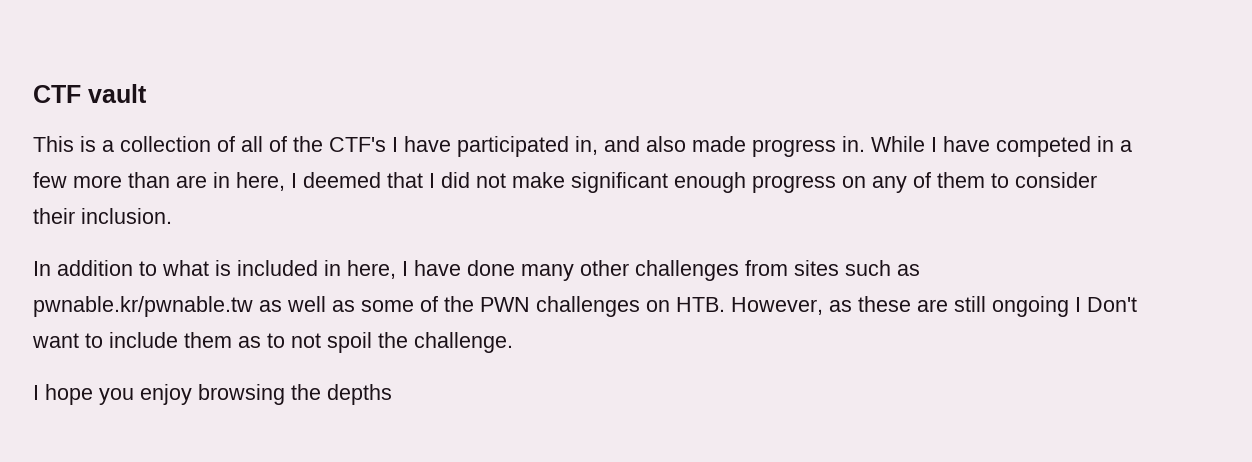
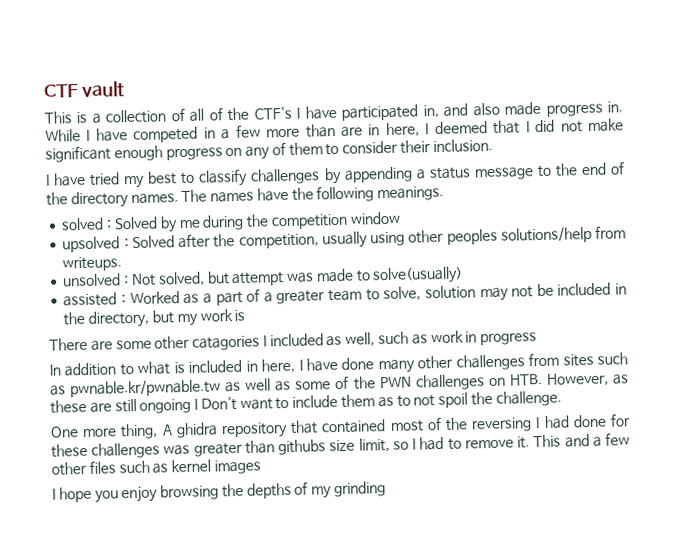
+ I have tried my best to classify challenges by appending a status message to the end of the directory names. The names have the following meanings.
+ solved : Solved by me during the competition window
+ upsolved : Solved after the competition, usually using other peoples solutions/help from writeups.
+ unsolved : Not solved, but attempt was made to solve(usually)
+ assisted : Worked as a part of a greater team to solve, solution may not be included in the directory, but my work is
+ There are some other catagories I included as well, such as work in progress
+ One more thing, A ghidra repository that contained most of the reversing I had done for these challenges was greater than githubs size limit, so I had to remove it. This and a few other files such as kernel images
- I hope you enjoy browsing the depths
+ I hope you enjoy browsing the depths of my grinding

